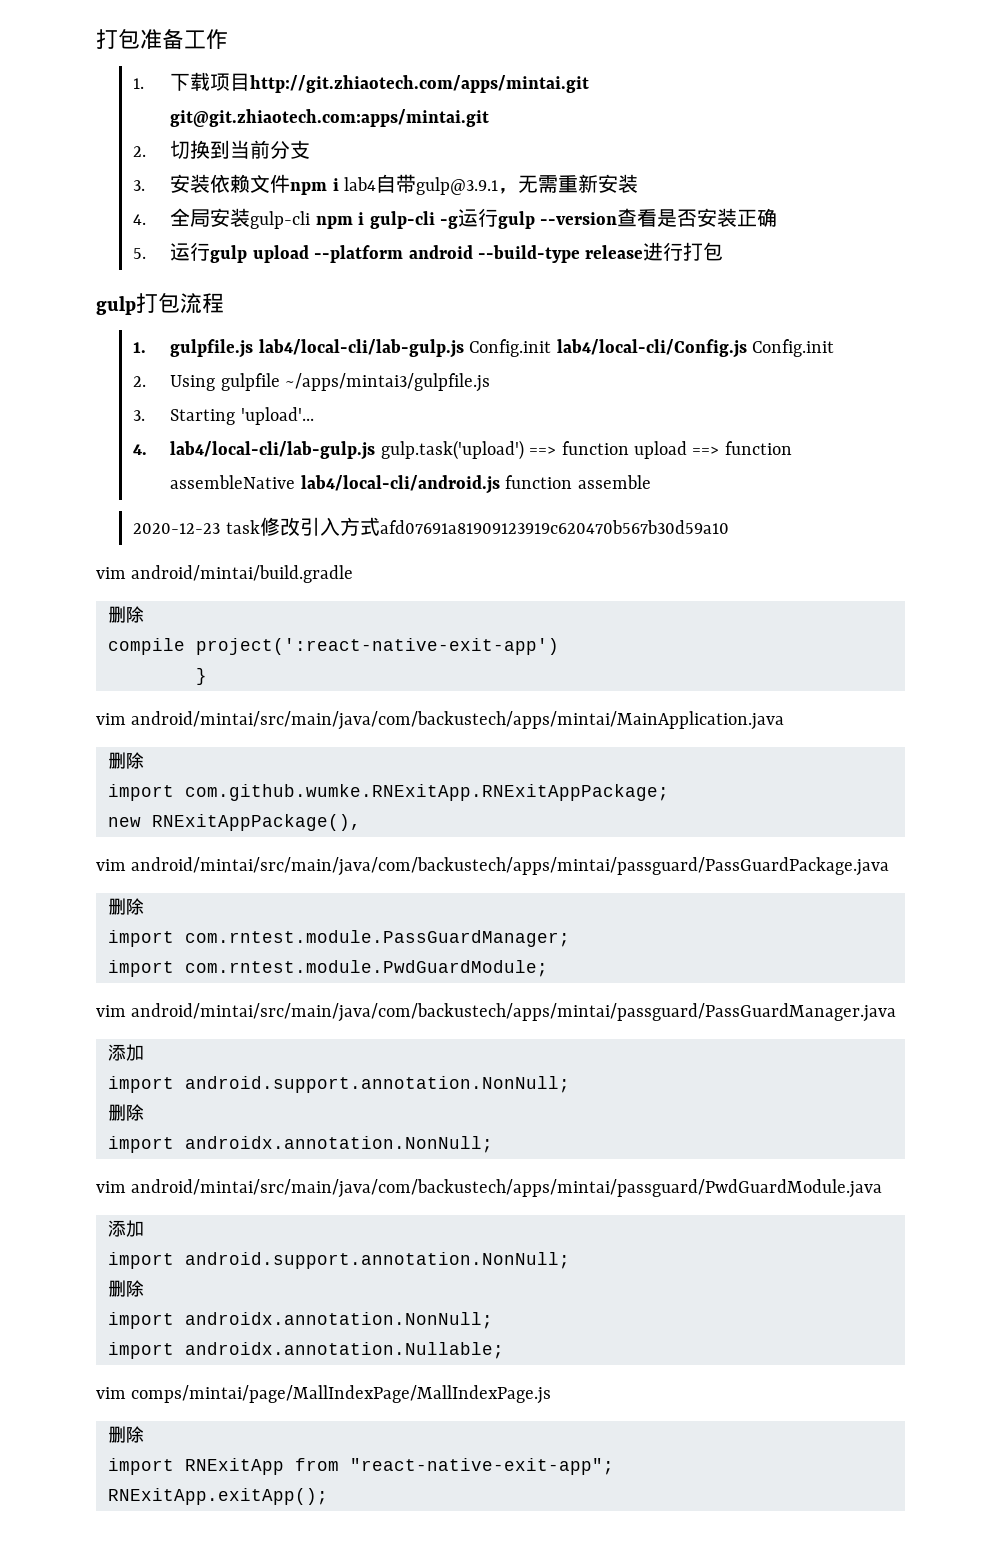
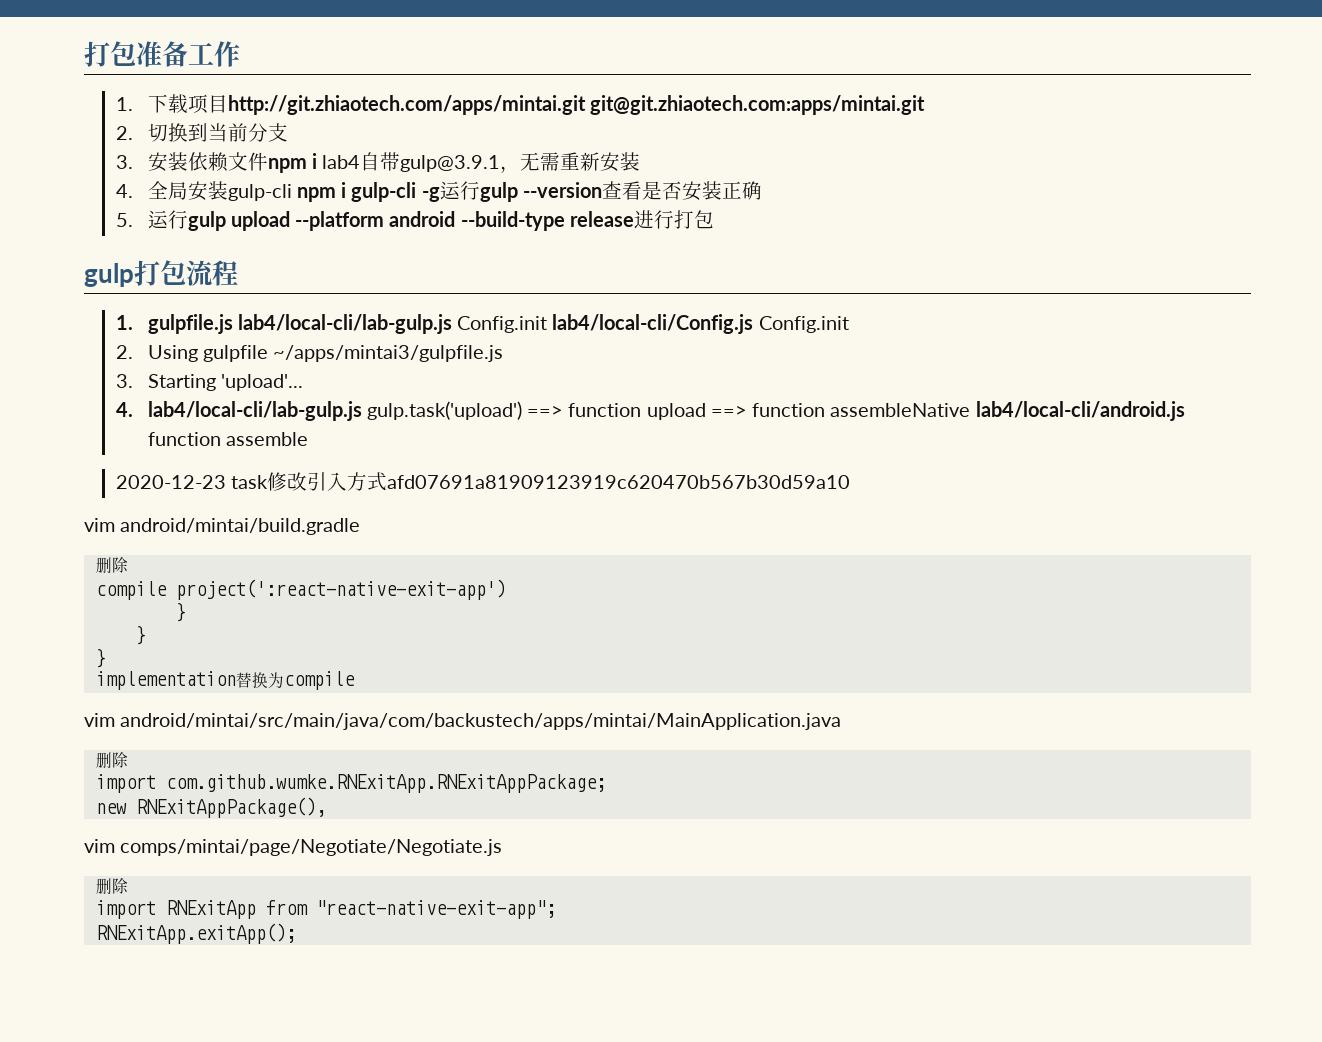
  compile project(':react-native-exit-app')
  }
+ }
+ }
+ implementation替换为compile
- vim android/mintai/src/main/java/com/backustech/apps/mintai/passguard/PassGuardPackage.java
- 删除
- import com.rntest.module.PassGuardManager;
- import com.rntest.module.PwdGuardModule;
- vim android/mintai/src/main/java/com/backustech/apps/mintai/passguard/PassGuardManager.java
- 添加
- import android.support.annotation.NonNull;
- 删除
- import androidx.annotation.NonNull;
- vim android/mintai/src/main/java/com/backustech/apps/mintai/passguard/PwdGuardModule.java
- 添加
- import android.support.annotation.NonNull;
- 删除
- import androidx.annotation.NonNull;
- import androidx.annotation.Nullable;
- vim comps/mintai/page/MallIndexPage/MallIndexPage.js
+ vim comps/mintai/page/Negotiate/Negotiate.js

